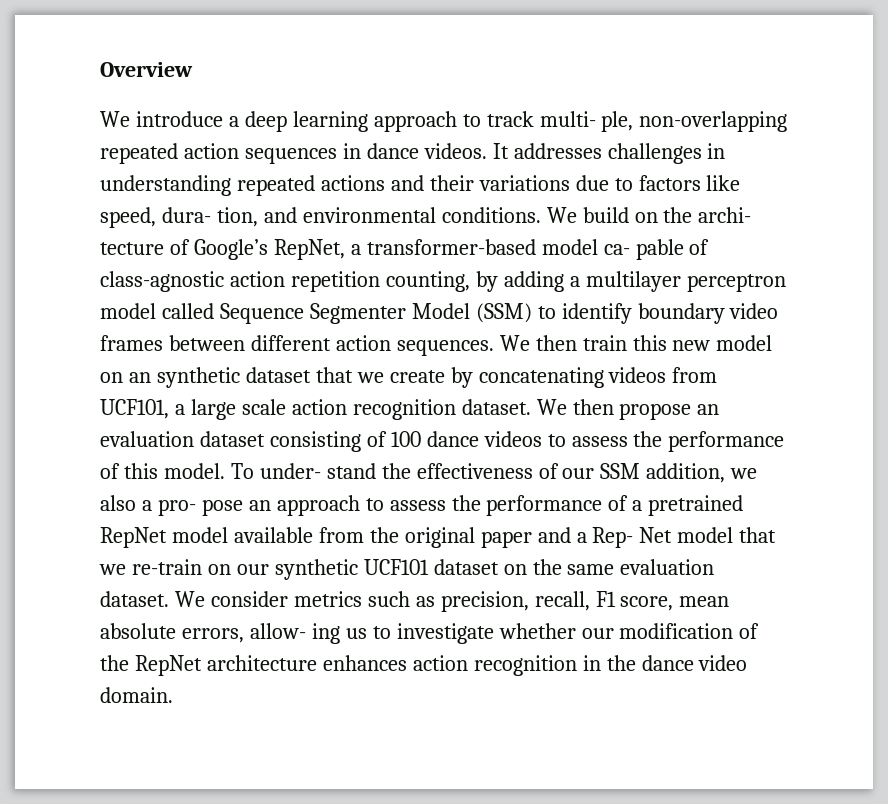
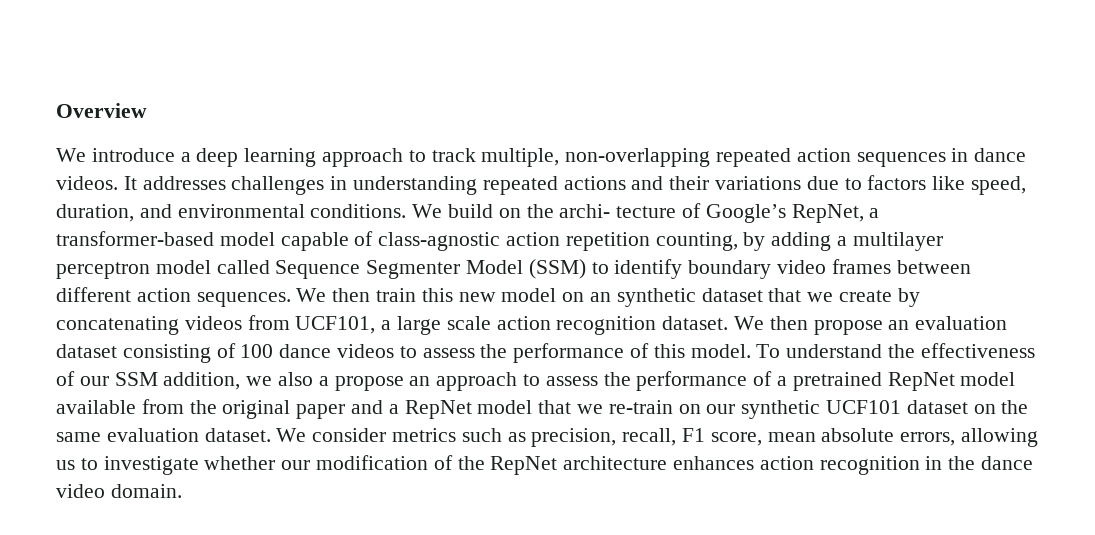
- We introduce a deep learning approach to track multi- ple, non-overlapping repeated action sequences in dance videos.
+ We introduce a deep learning approach to track multiple, non-overlapping repeated action sequences in dance videos.
- It addresses challenges in understanding repeated actions and their variations due to factors like speed, dura- tion, and environmental conditions.
+ It addresses challenges in understanding repeated actions and their variations due to factors like speed, duration, and environmental conditions.
- We build on the archi- tecture of Google’s RepNet, a transformer-based model ca- pable of class-agnostic action repetition counting, by adding a multilayer perceptron model called Sequence Segmenter Model (SSM) to identify boundary video frames between different action sequences.
+ We build on the archi- tecture of Google’s RepNet, a transformer-based model capable of class-agnostic action repetition counting, by adding a multilayer perceptron model called Sequence Segmenter Model (SSM) to identify boundary video frames between different action sequences.
- To under- stand the effectiveness of our SSM addition, we also a pro- pose an approach to assess the performance of a pretrained RepNet model available from the original paper and a Rep- Net model that we re-train on our synthetic UCF101 dataset on the same evaluation dataset.
+ To understand the effectiveness of our SSM addition, we also a propose an approach to assess the performance of a pretrained RepNet model available from the original paper and a RepNet model that we re-train on our synthetic UCF101 dataset on the same evaluation dataset.
- We consider metrics such as precision, recall, F1 score, mean absolute errors, allow- ing us to investigate whether our modification of the RepNet architecture enhances action recognition in the dance video domain.
+ We consider metrics such as precision, recall, F1 score, mean absolute errors, allowing us to investigate whether our modification of the RepNet architecture enhances action recognition in the dance video domain.

